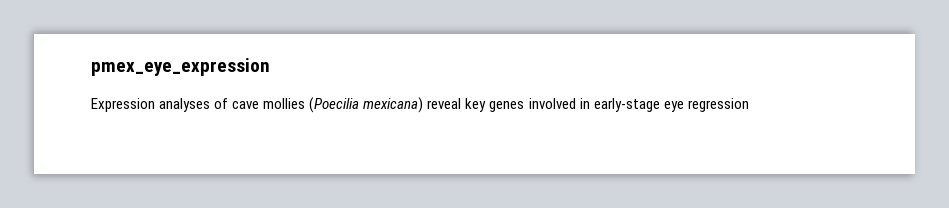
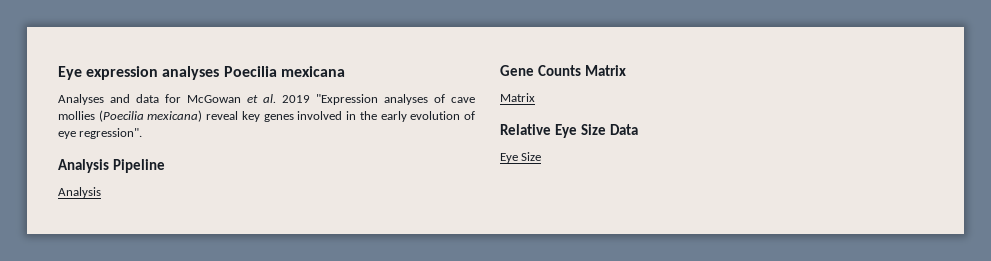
- pmex_eye_expression
- Expression analyses of cave mollies (Poecilia mexicana) reveal key genes involved in early-stage eye regression
+ Eye expression analyses Poecilia mexicana
+ Analyses and data for McGowan et al. 2019 "Expression analyses of cave mollies (Poecilia mexicana) reveal key genes involved in the early evolution of eye regression".
+ Analysis Pipeline
+ Analysis
+ Gene Counts Matrix
+ Matrix
+ Relative Eye Size Data
+ Eye Size

